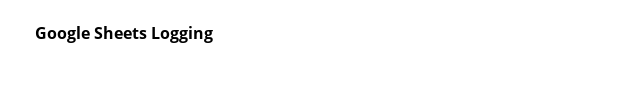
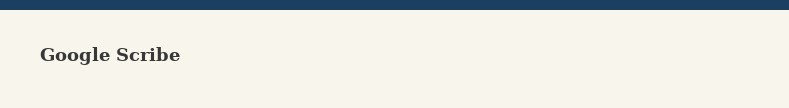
- Google Sheets Logging
+ Google Scribe

